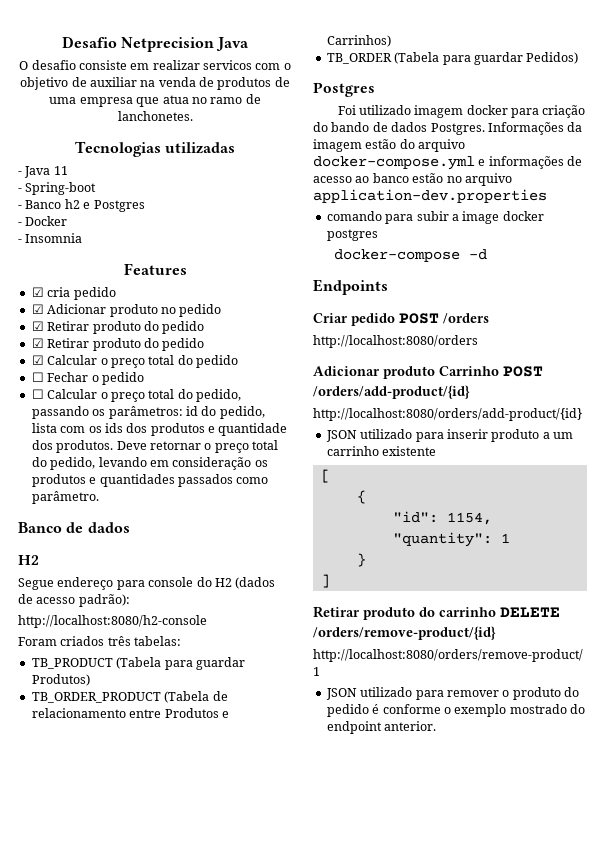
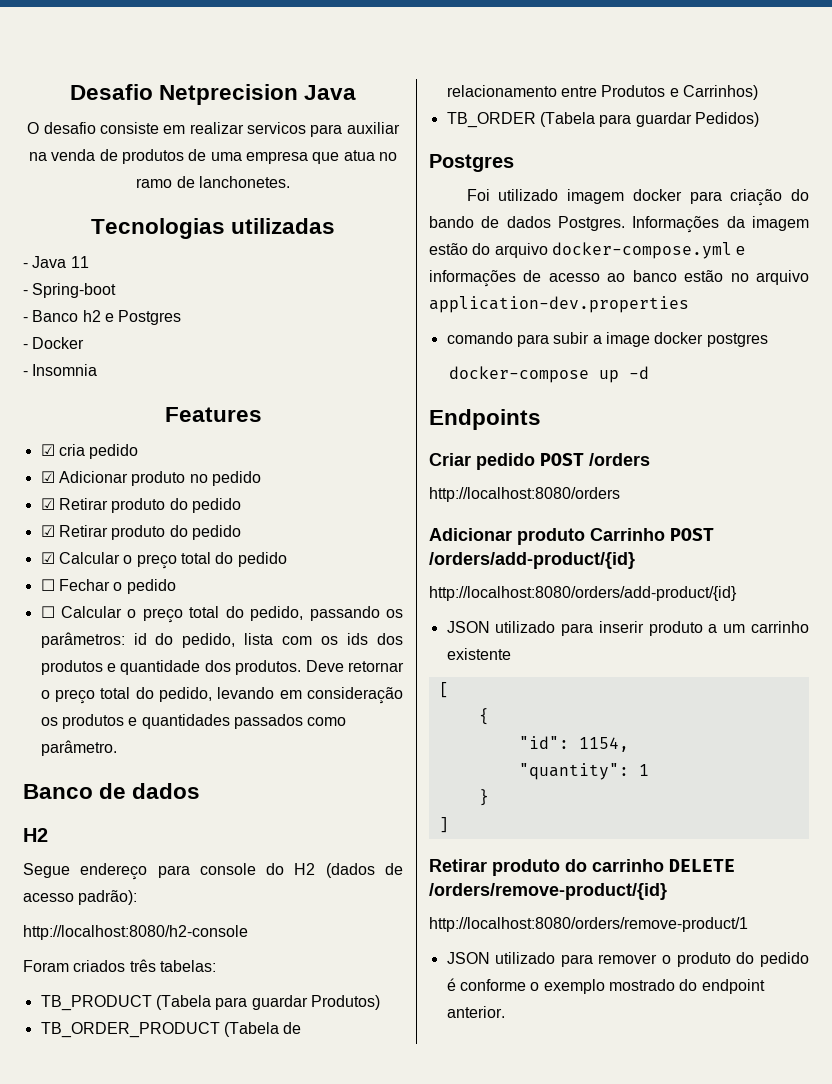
- O desafio consiste em realizar servicos com o objetivo de auxiliar na venda de produtos de uma empresa que atua no ramo de lanchonetes.
+ O desafio consiste em realizar servicos para auxiliar na venda de produtos de uma empresa que atua no ramo de lanchonetes.
- docker-compose -d
+ docker-compose up -d

